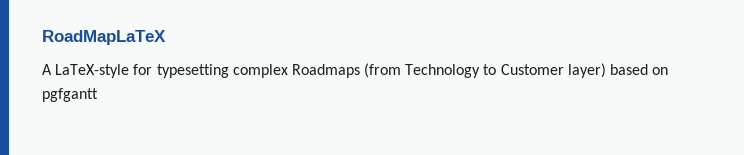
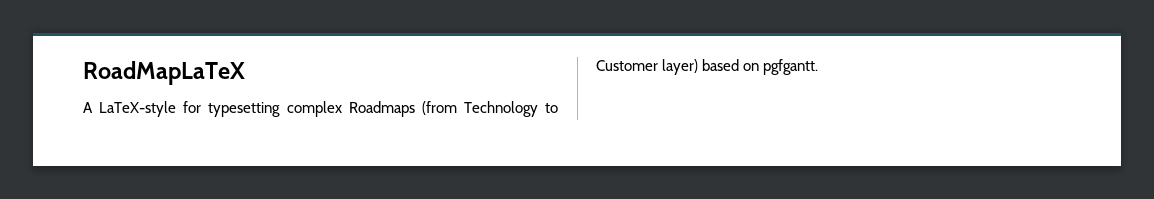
- A LaTeX-style for typesetting complex Roadmaps (from Technology to Customer layer) based on pgfgantt
+ A LaTeX-style for typesetting complex Roadmaps (from Technology to Customer layer) based on pgfgantt.

